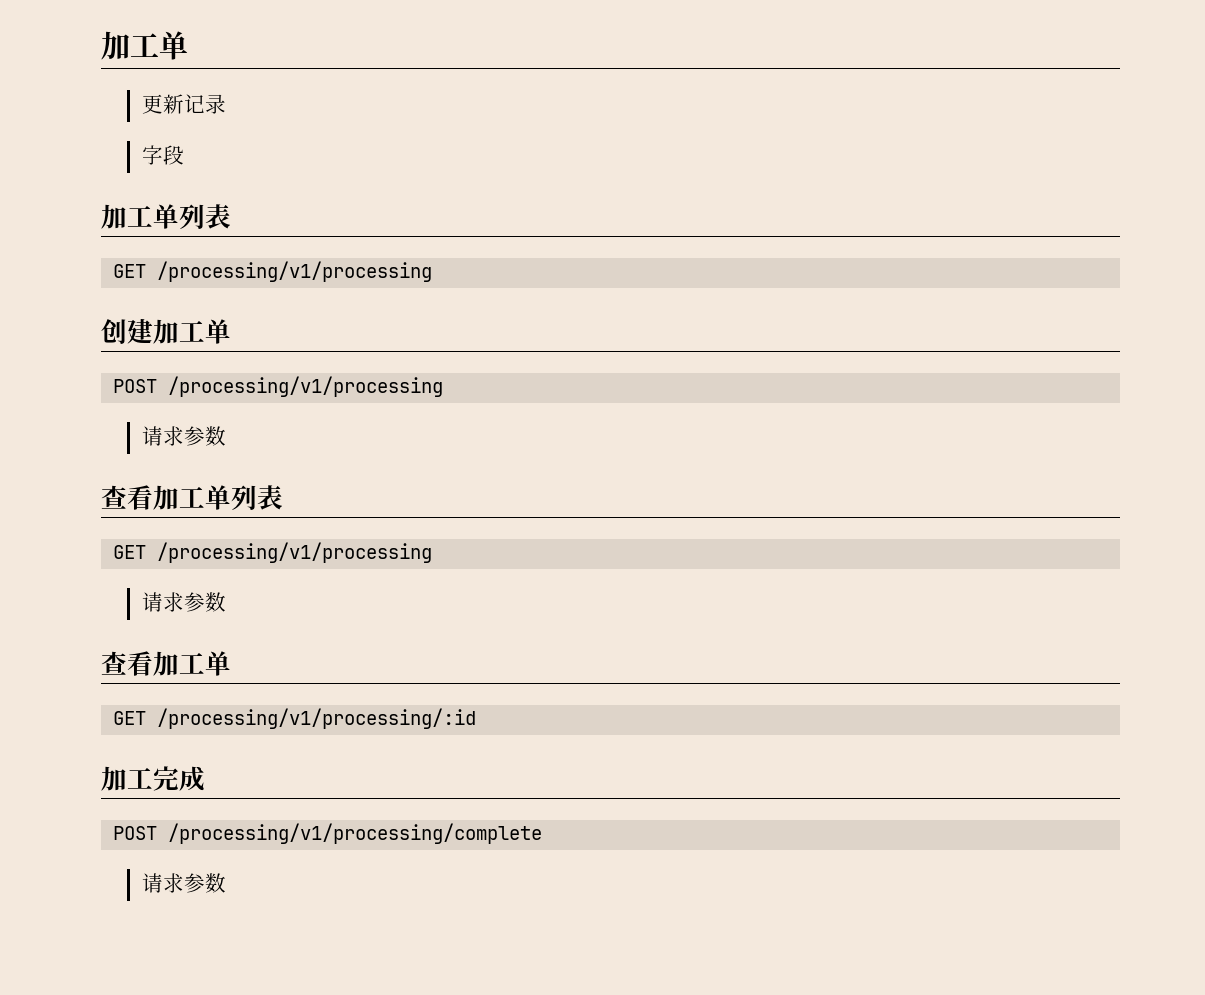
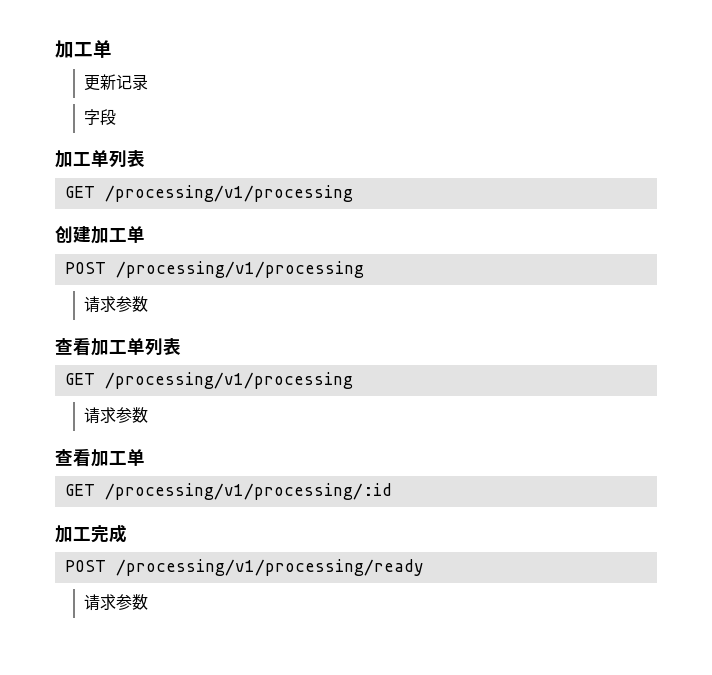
- POST /processing/v1/processing/complete
+ POST /processing/v1/processing/ready

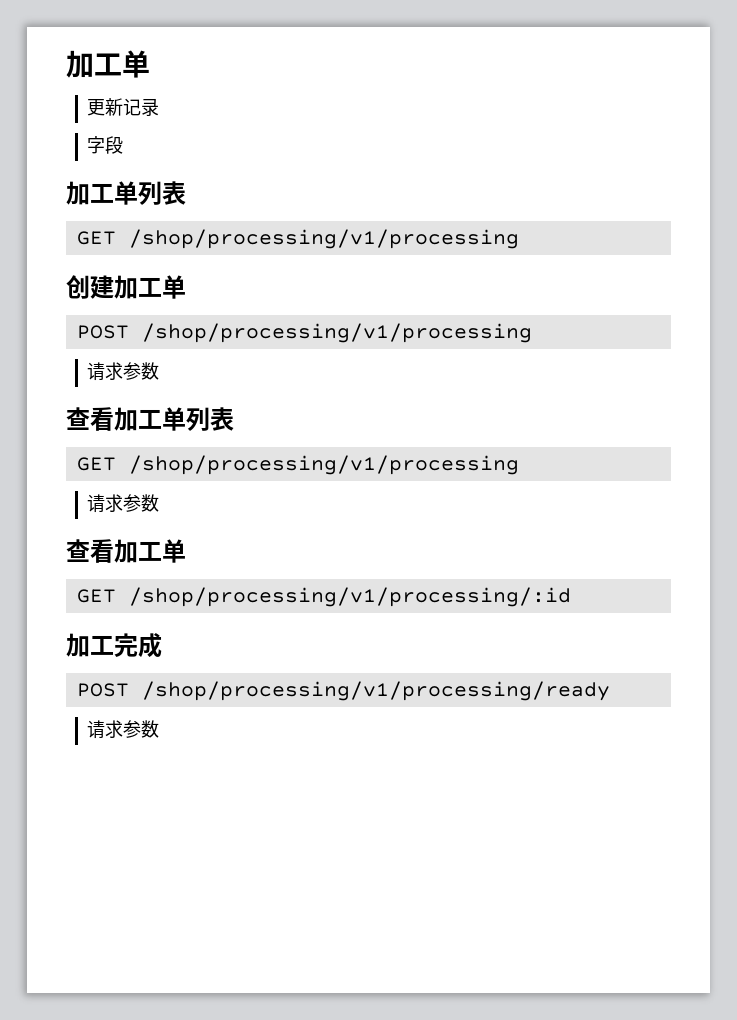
  字段
  加工单列表
- GET /processing/v1/processing
+ GET /shop/processing/v1/processing
- POST /processing/v1/processing
+ POST /shop/processing/v1/processing
  查看加工单列表
- GET /processing/v1/processing
+ GET /shop/processing/v1/processing
- GET /processing/v1/processing/:id
+ GET /shop/processing/v1/processing/:id
- POST /processing/v1/processing/ready
+ POST /shop/processing/v1/processing/ready

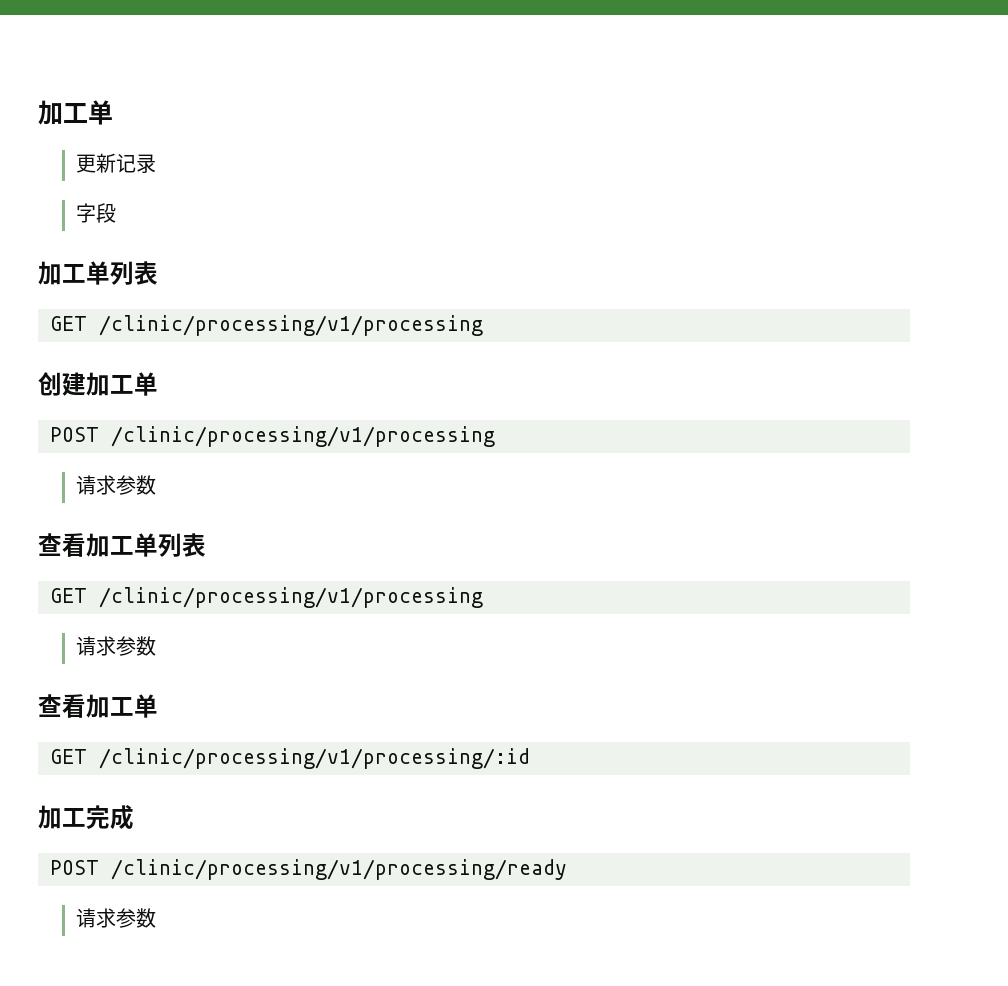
  字段
  加工单列表
- GET /shop/processing/v1/processing
+ GET /clinic/processing/v1/processing
- POST /shop/processing/v1/processing
+ POST /clinic/processing/v1/processing
  查看加工单列表
- GET /shop/processing/v1/processing
+ GET /clinic/processing/v1/processing
- GET /shop/processing/v1/processing/:id
+ GET /clinic/processing/v1/processing/:id
- POST /shop/processing/v1/processing/ready
+ POST /clinic/processing/v1/processing/ready

